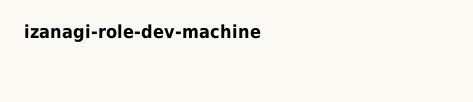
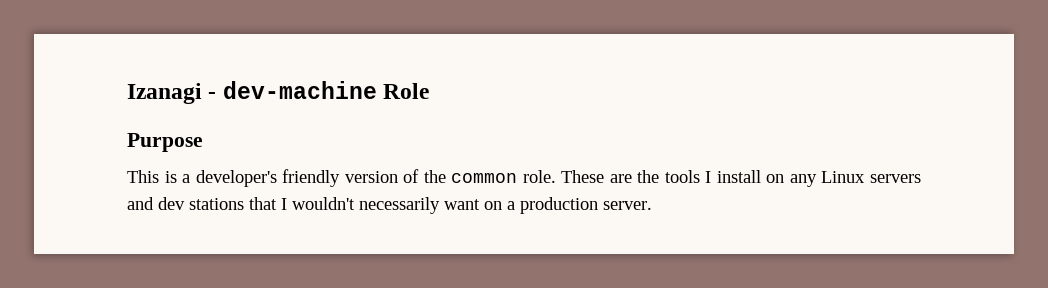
- izanagi-role-dev-machine
+ Izanagi - dev-machine Role
+ Purpose
+ This is a developer's friendly version of the common role. These are the tools I install on any Linux servers and dev stations that I wouldn't necessarily want on a production server.

